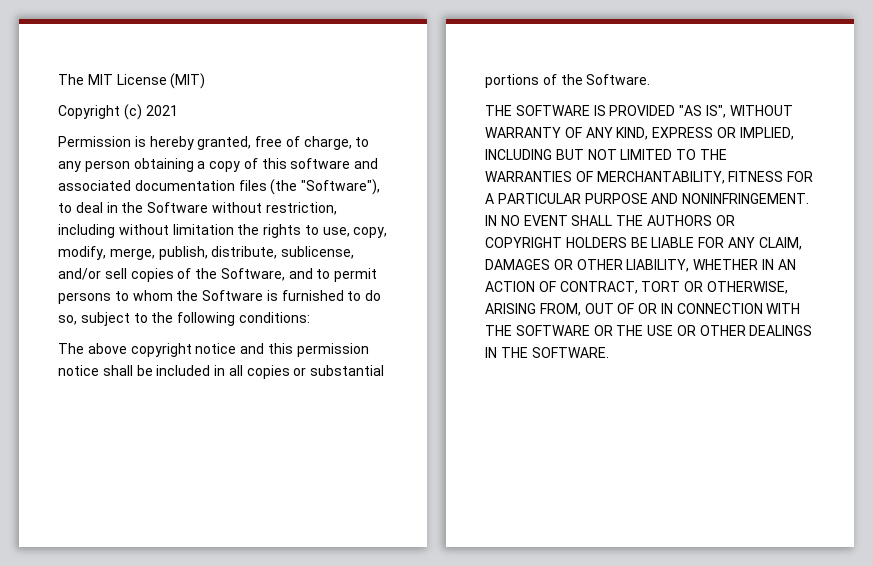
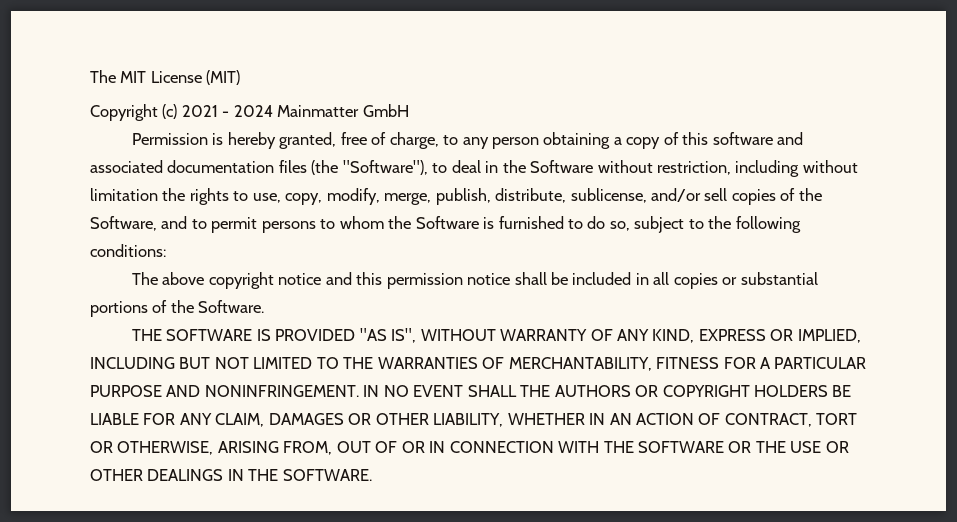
- Copyright (c) 2021
+ Copyright (c) 2021 - 2024 Mainmatter GmbH

